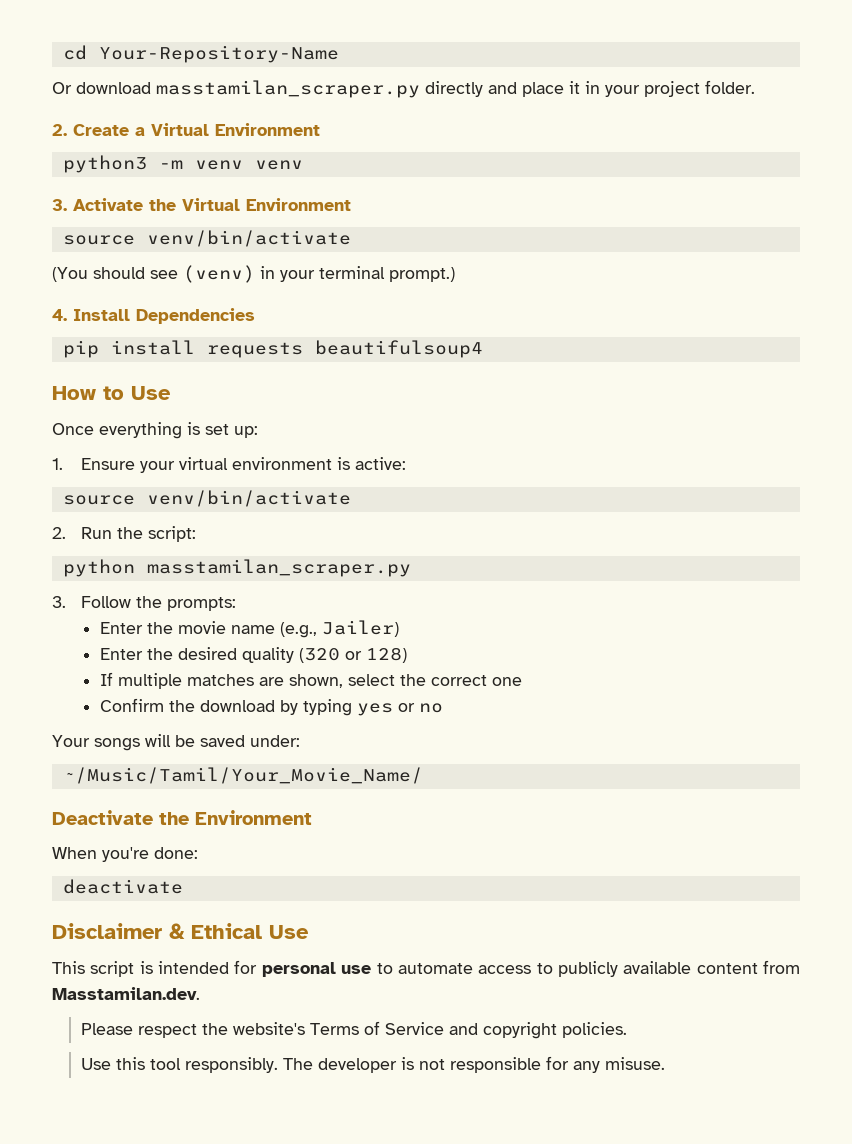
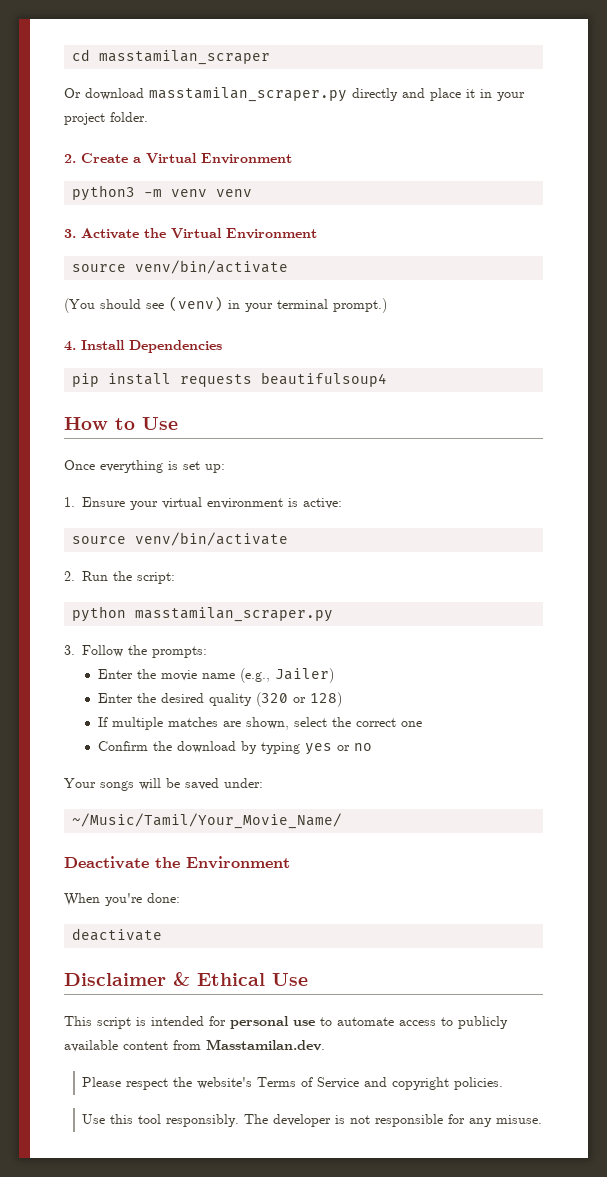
- cd Your-Repository-Name
+ cd masstamilan_scraper

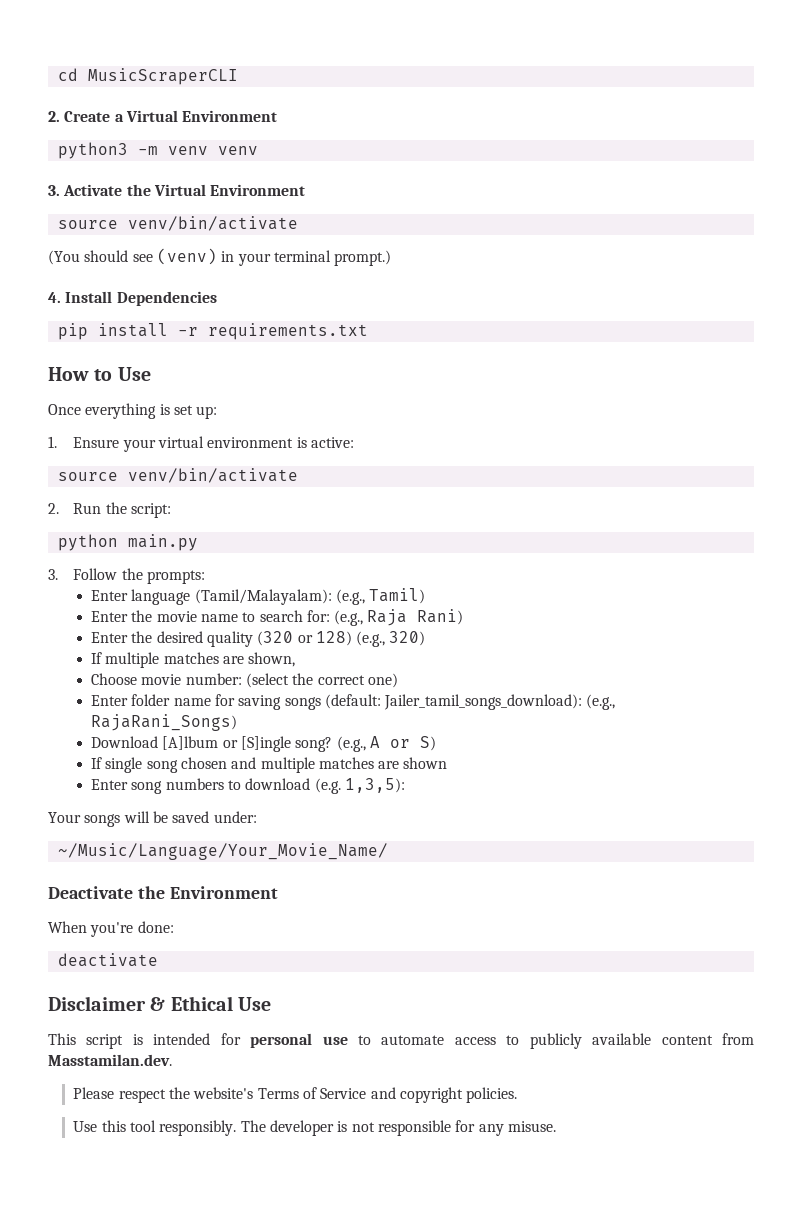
- cd masstamilan_scraper
- Or download masstamilan_scraper.py directly and place it in your project folder.
+ cd MusicScraperCLI
- pip install requests beautifulsoup4
+ pip install -r requirements.txt
- python masstamilan_scraper.py
+ python main.py
+ Enter language (Tamil/Malayalam): (e.g., Tamil)
- Enter the movie name (e.g., Jailer)
+ Enter the movie name to search for: (e.g., Raja Rani)
- Enter the desired quality (320 or 128)
+ Enter the desired quality (320 or 128) (e.g., 320)
- If multiple matches are shown, select the correct one
- Confirm the download by typing yes or no
+ If multiple matches are shown,
+ Choose movie number: (select the correct one)
+ Enter folder name for saving songs (default: Jailer_tamil_songs_download): (e.g., RajaRani_Songs)
+ Download [A]lbum or [S]ingle song? (e.g., A or S)
+ If single song chosen and multiple matches are shown
+ Enter song numbers to download (e.g. 1,3,5):
- ~/Music/Tamil/Your_Movie_Name/
+ ~/Music/Language/Your_Movie_Name/

